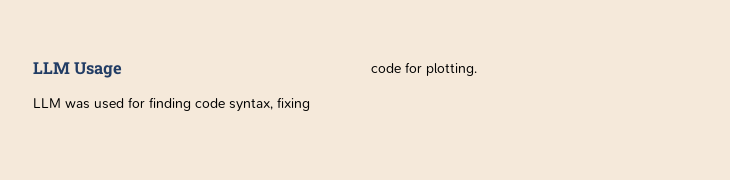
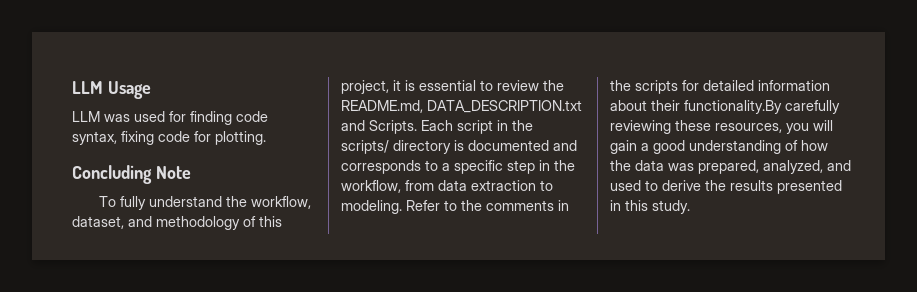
+ Concluding Note
+ To fully understand the workflow, dataset, and methodology of this project, it is essential to review the README.md, DATA_DESCRIPTION.txt and Scripts. Each script in the scripts/ directory is documented and corresponds to a specific step in the workflow, from data extraction to modeling. Refer to the comments in the scripts for detailed information about their functionality.By carefully reviewing these resources, you will gain a good understanding of how the data was prepared, analyzed, and used to derive the results presented in this study.

